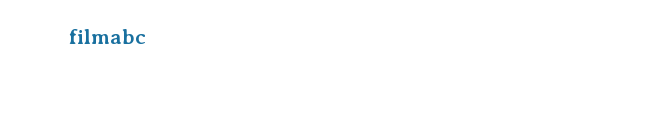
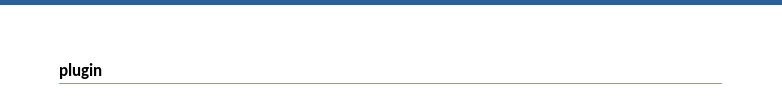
- filmabc
+ plugin

